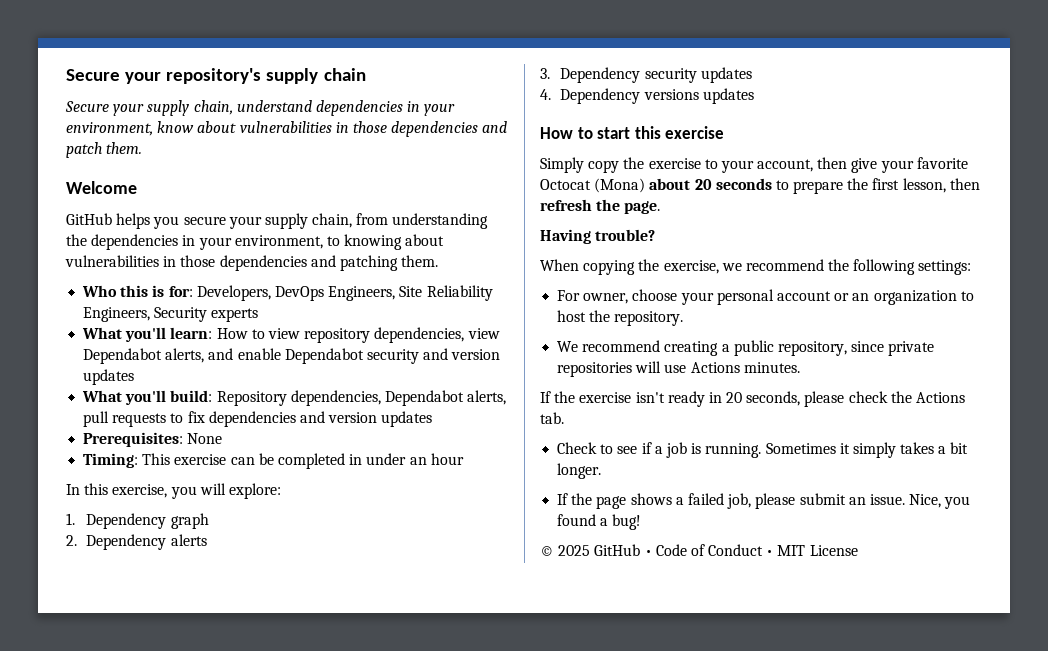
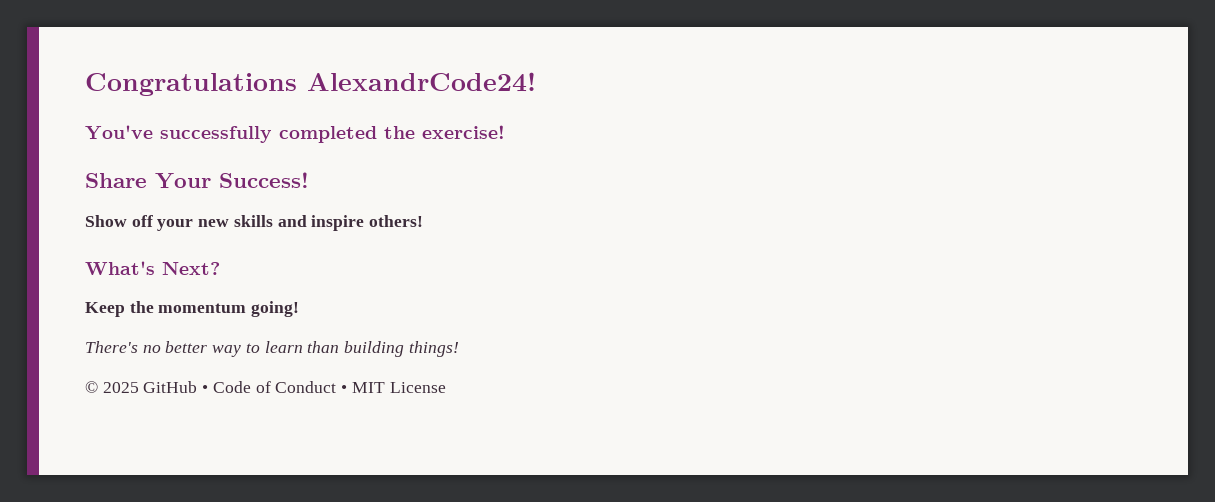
- Secure your repository's supply chain
- Secure your supply chain, understand dependencies in your environment, know about vulnerabilities in those dependencies and patch them.
- Welcome
- GitHub helps you secure your supply chain, from understanding the dependencies in your environment, to knowing about vulnerabilities in those dependencies and patching them.
- Who this is for: Developers, DevOps Engineers, Site Reliability Engineers, Security experts
- What you'll learn: How to view repository dependencies, view Dependabot alerts, and enable Dependabot security and version updates
- What you'll build: Repository dependencies, Dependabot alerts, pull requests to fix dependencies and version updates
- Prerequisites: None
- Timing: This exercise can be completed in under an hour
- In this exercise, you will explore:
- 1. Dependency graph
- 2. Dependency alerts
- 3. Dependency security updates
- 4. Dependency versions updates
- How to start this exercise
- Simply copy the exercise to your account, then give your favorite Octocat (Mona) about 20 seconds to prepare the first lesson, then refresh the page.
- Having trouble?
- When copying the exercise, we recommend the following settings:
- For owner, choose your personal account or an organization to host the repository.
- We recommend creating a public repository, since private repositories will use Actions minutes.
- If the exercise isn't ready in 20 seconds, please check the Actions tab.
- Check to see if a job is running. Sometimes it simply takes a bit longer.
- If the page shows a failed job, please submit an issue. Nice, you found a bug!
+ Congratulations AlexandrCode24!
+ You've successfully completed the exercise!
+ Share Your Success!
+ Show off your new skills and inspire others!
+ What's Next?
+ Keep the momentum going!
+ There's no better way to learn than building things!

